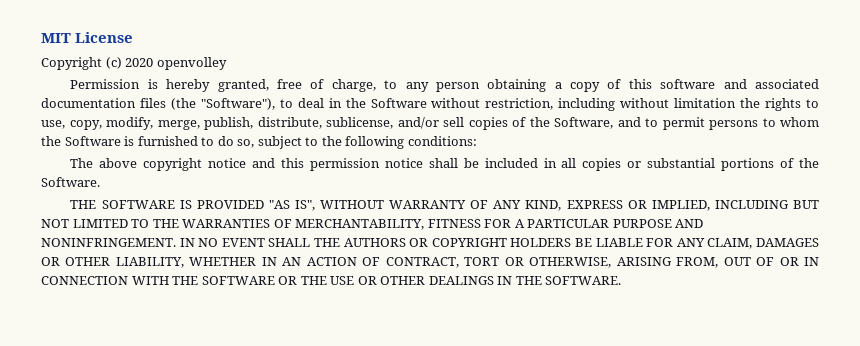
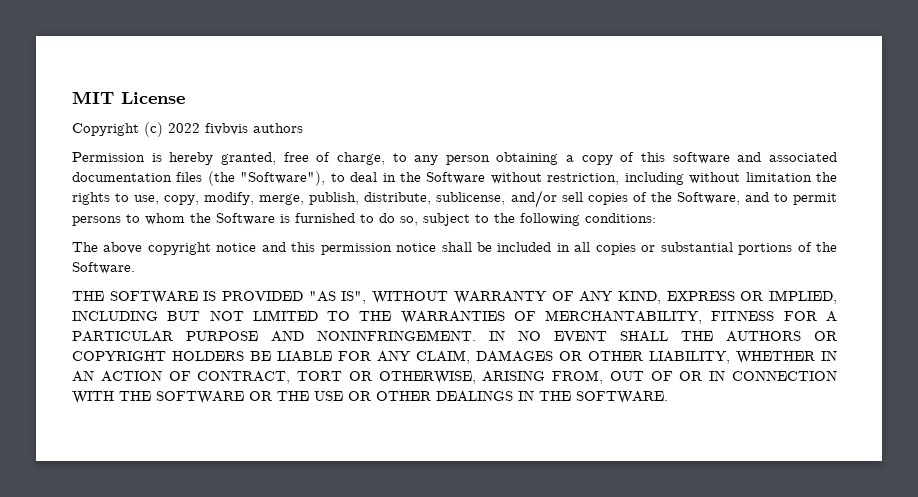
- Copyright (c) 2020 openvolley
+ Copyright (c) 2022 fivbvis authors

